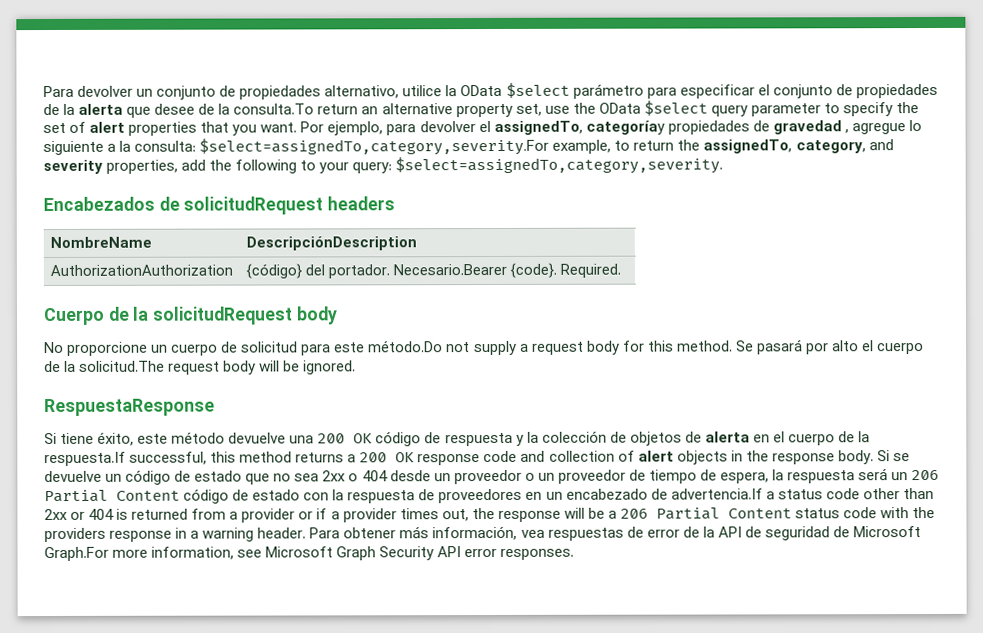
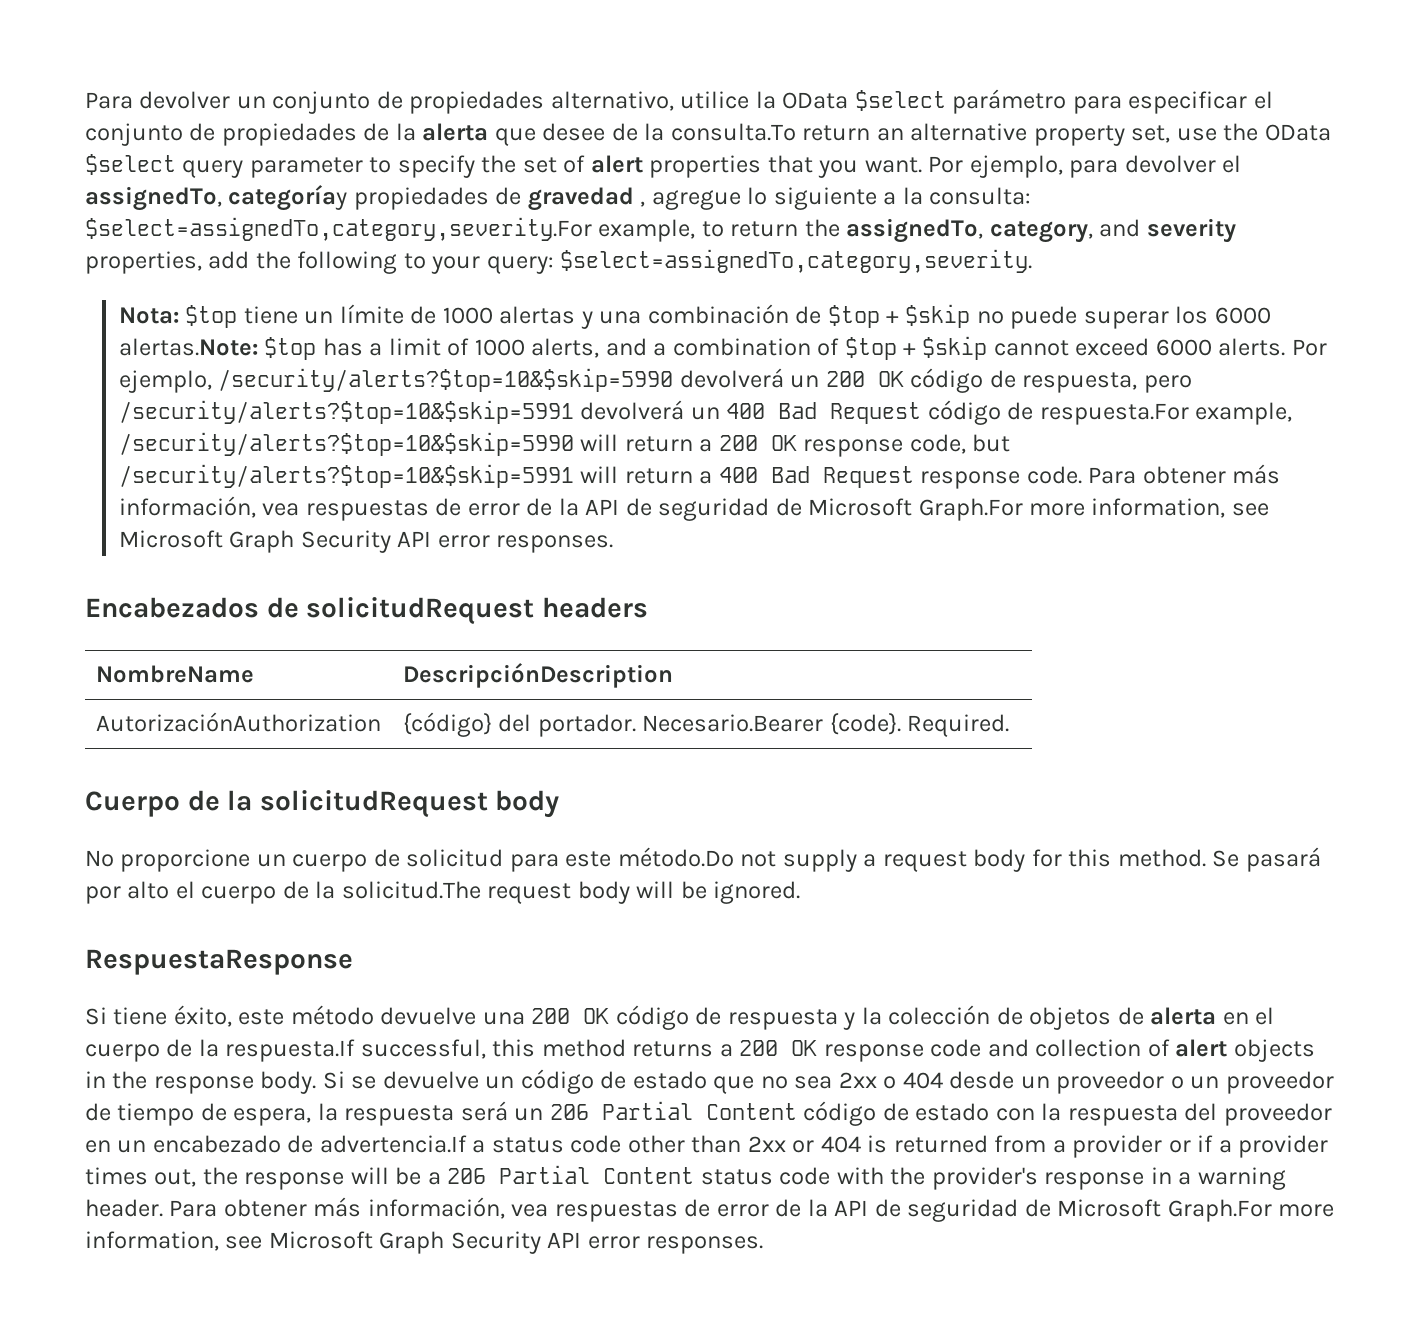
+ Nota: $top tiene un límite de 1000 alertas y una combinación de $top + $skip no puede superar los 6000 alertas.Note: $top has a limit of 1000 alerts, and a combination of $top + $skip cannot exceed 6000 alerts. Por ejemplo, /security/alerts?$top=10&$skip=5990 devolverá un 200 OK código de respuesta, pero /security/alerts?$top=10&$skip=5991 devolverá un 400 Bad Request código de respuesta.For example, /security/alerts?$top=10&$skip=5990 will return a 200 OK response code, but /security/alerts?$top=10&$skip=5991 will return a 400 Bad Request response code. Para obtener más información, vea respuestas de error de la API de seguridad de Microsoft Graph.For more information, see Microsoft Graph Security API error responses.
- AuthorizationAuthorization | {código} del portador. Necesario.Bearer {code}. Required.
+ AutorizaciónAuthorization | {código} del portador. Necesario.Bearer {code}. Required.
- Si se devuelve un código de estado que no sea 2xx o 404 desde un proveedor o un proveedor de tiempo de espera, la respuesta será un 206 Partial Content código de estado con la respuesta de proveedores en un encabezado de advertencia.If a status code other than 2xx or 404 is returned from a provider or if a provider times out, the response will be a 206 Partial Content status code with the providers response in a warning header.
+ Si se devuelve un código de estado que no sea 2xx o 404 desde un proveedor o un proveedor de tiempo de espera, la respuesta será un 206 Partial Content código de estado con la respuesta del proveedor en un encabezado de advertencia.If a status code other than 2xx or 404 is returned from a provider or if a provider times out, the response will be a 206 Partial Content status code with the provider's response in a warning header.

